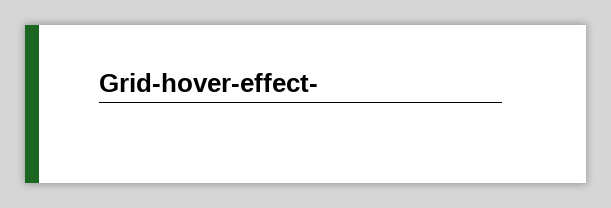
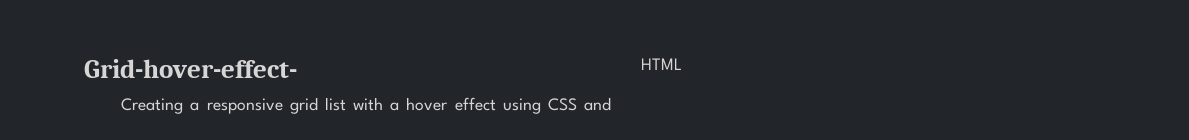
+ Creating a responsive grid list with a hover effect using CSS and HTML

